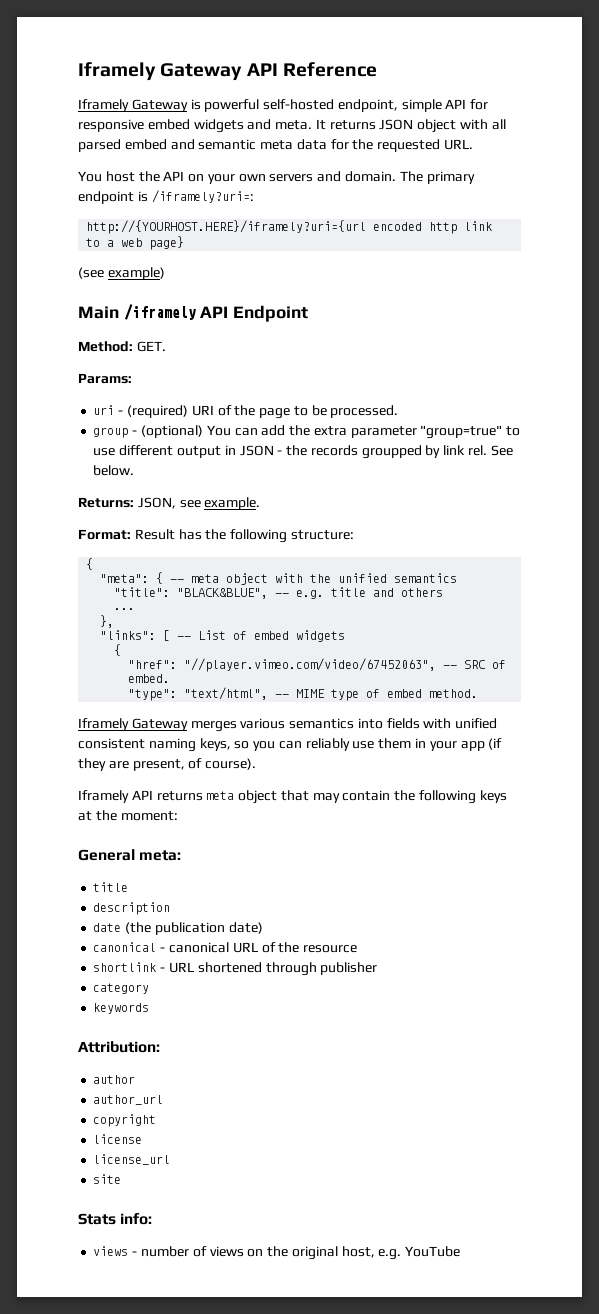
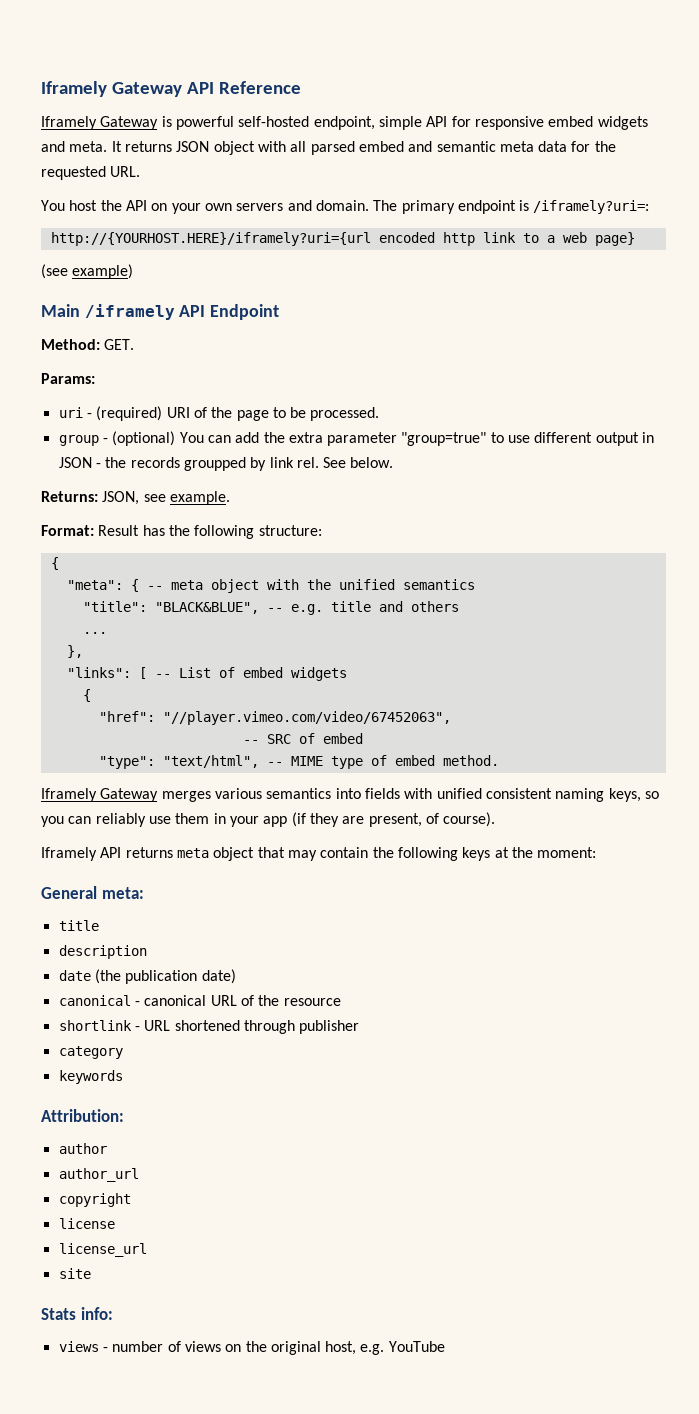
- "href": "//player.vimeo.com/video/67452063", -- SRC of embed.
+ "href": "//player.vimeo.com/video/67452063",
+ -- SRC of embed

